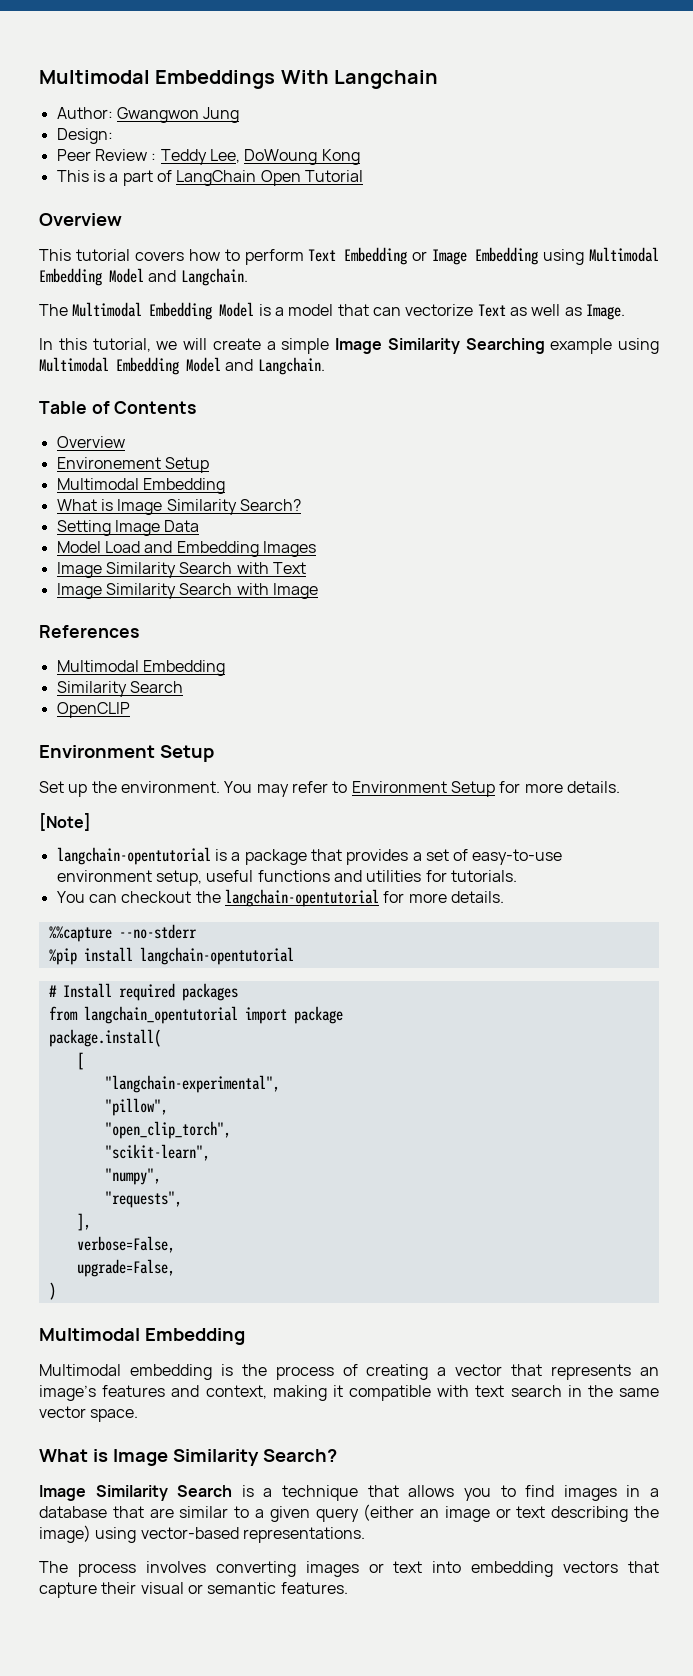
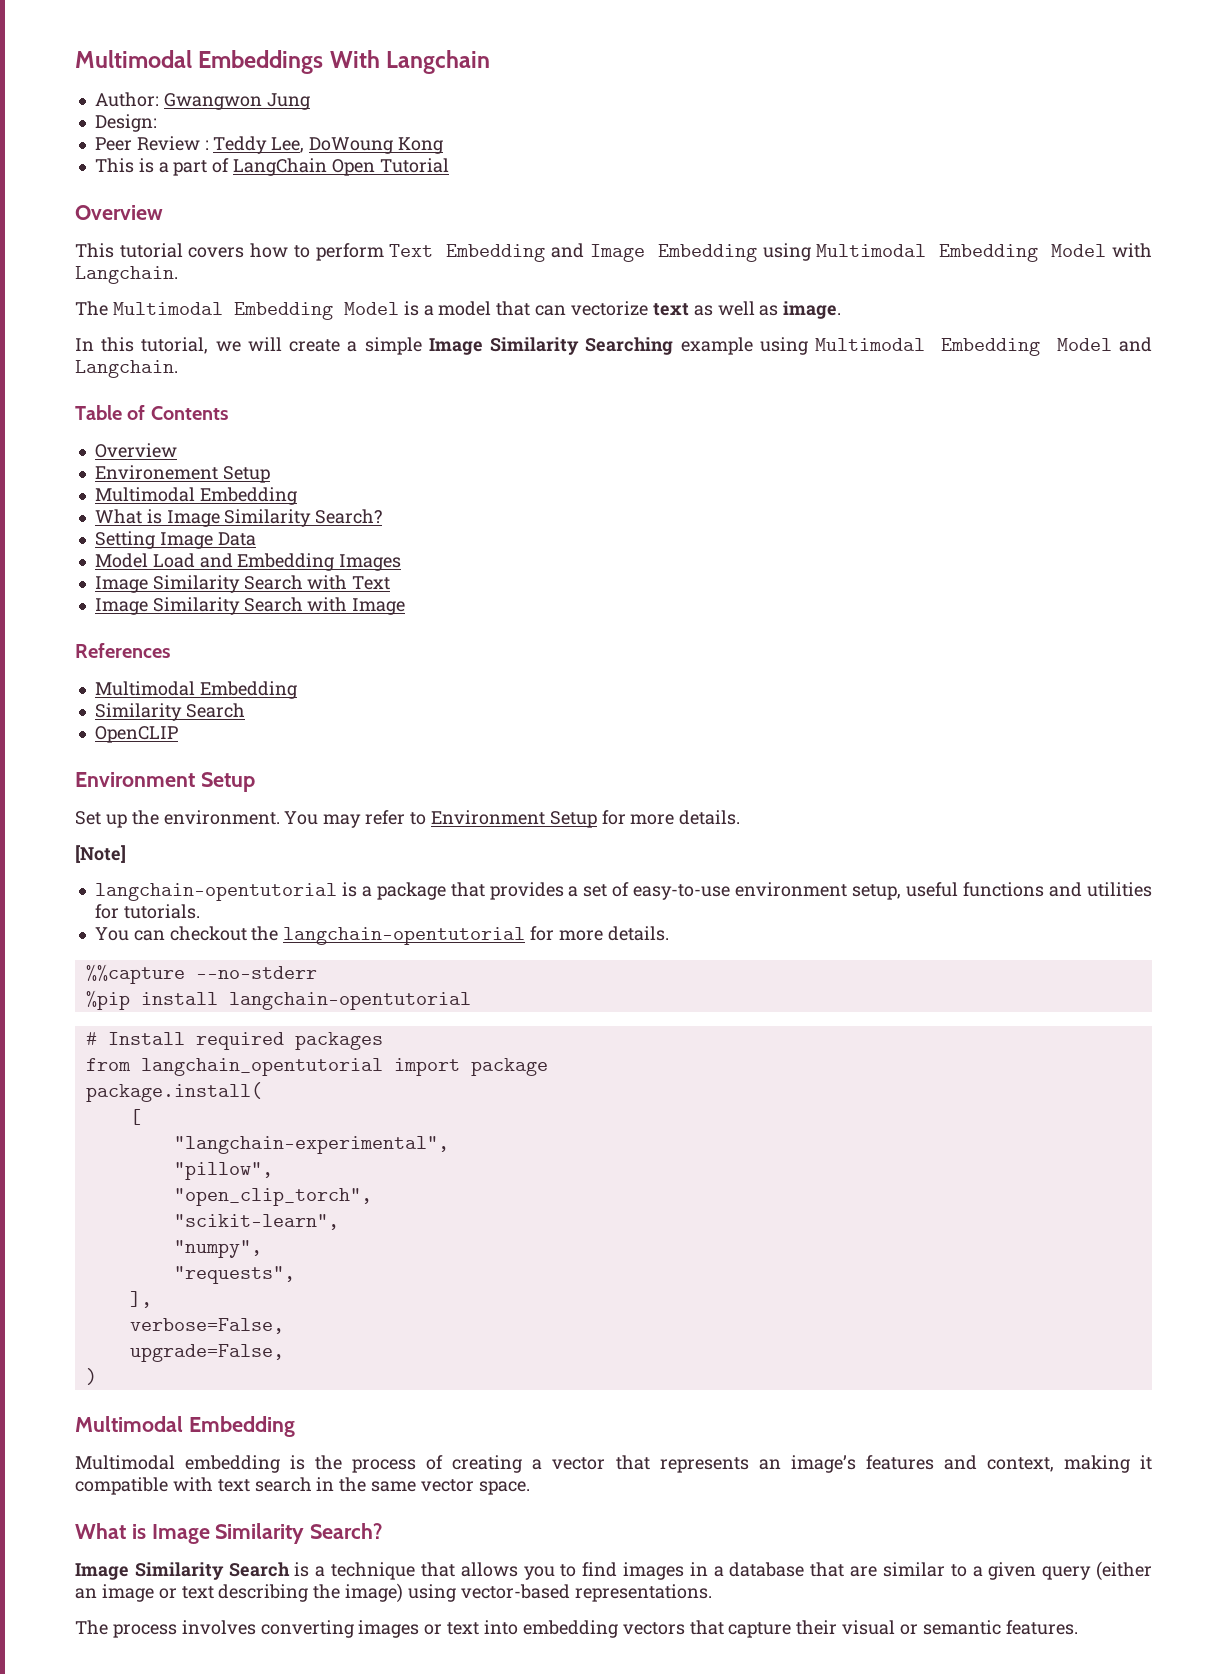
- This tutorial covers how to perform Text Embedding or Image Embedding using Multimodal Embedding Model and Langchain.
+ This tutorial covers how to perform Text Embedding and Image Embedding using Multimodal Embedding Model with Langchain.
- The Multimodal Embedding Model is a model that can vectorize Text as well as Image.
+ The Multimodal Embedding Model is a model that can vectorize text as well as image.

